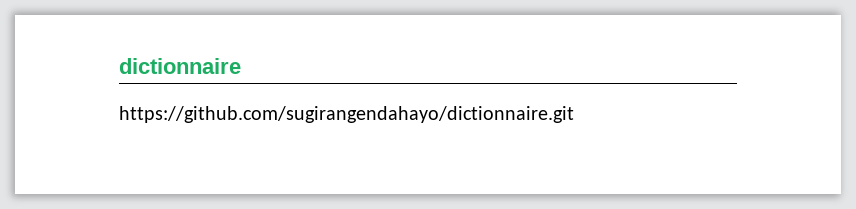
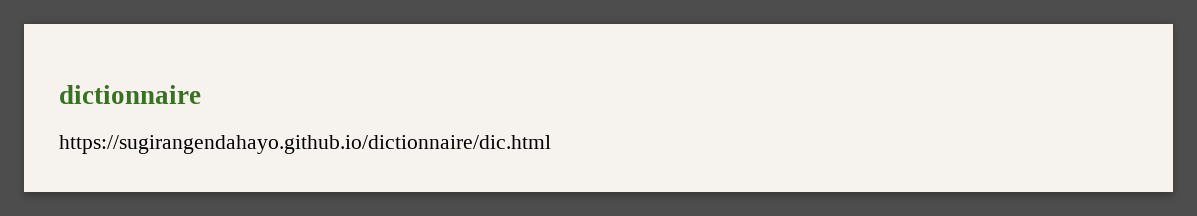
- https://github.com/sugirangendahayo/dictionnaire.git
+ https://sugirangendahayo.github.io/dictionnaire/dic.html

